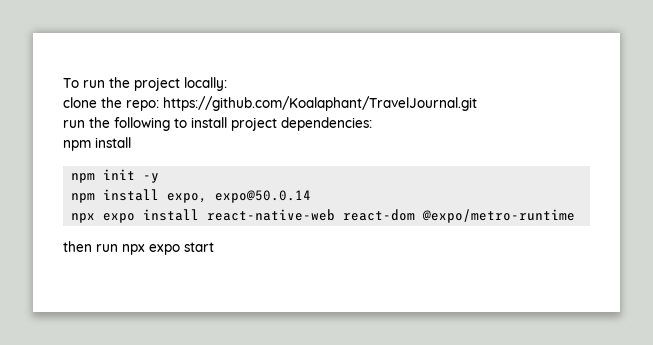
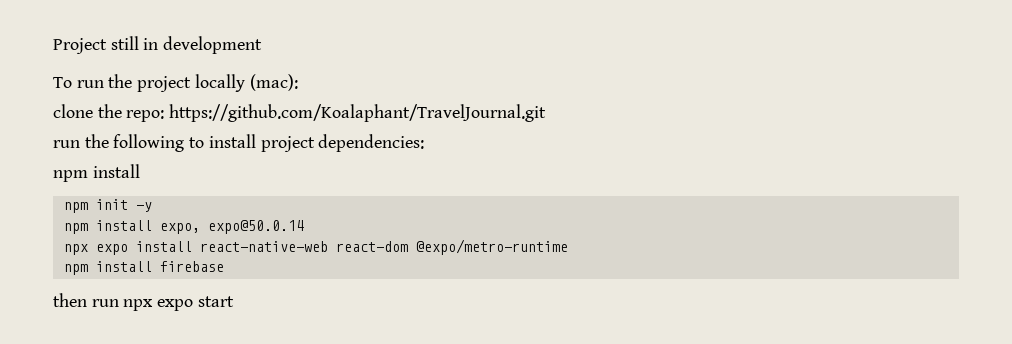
+ Project still in development
- To run the project locally:
+ To run the project locally (mac):
+ npm install firebase

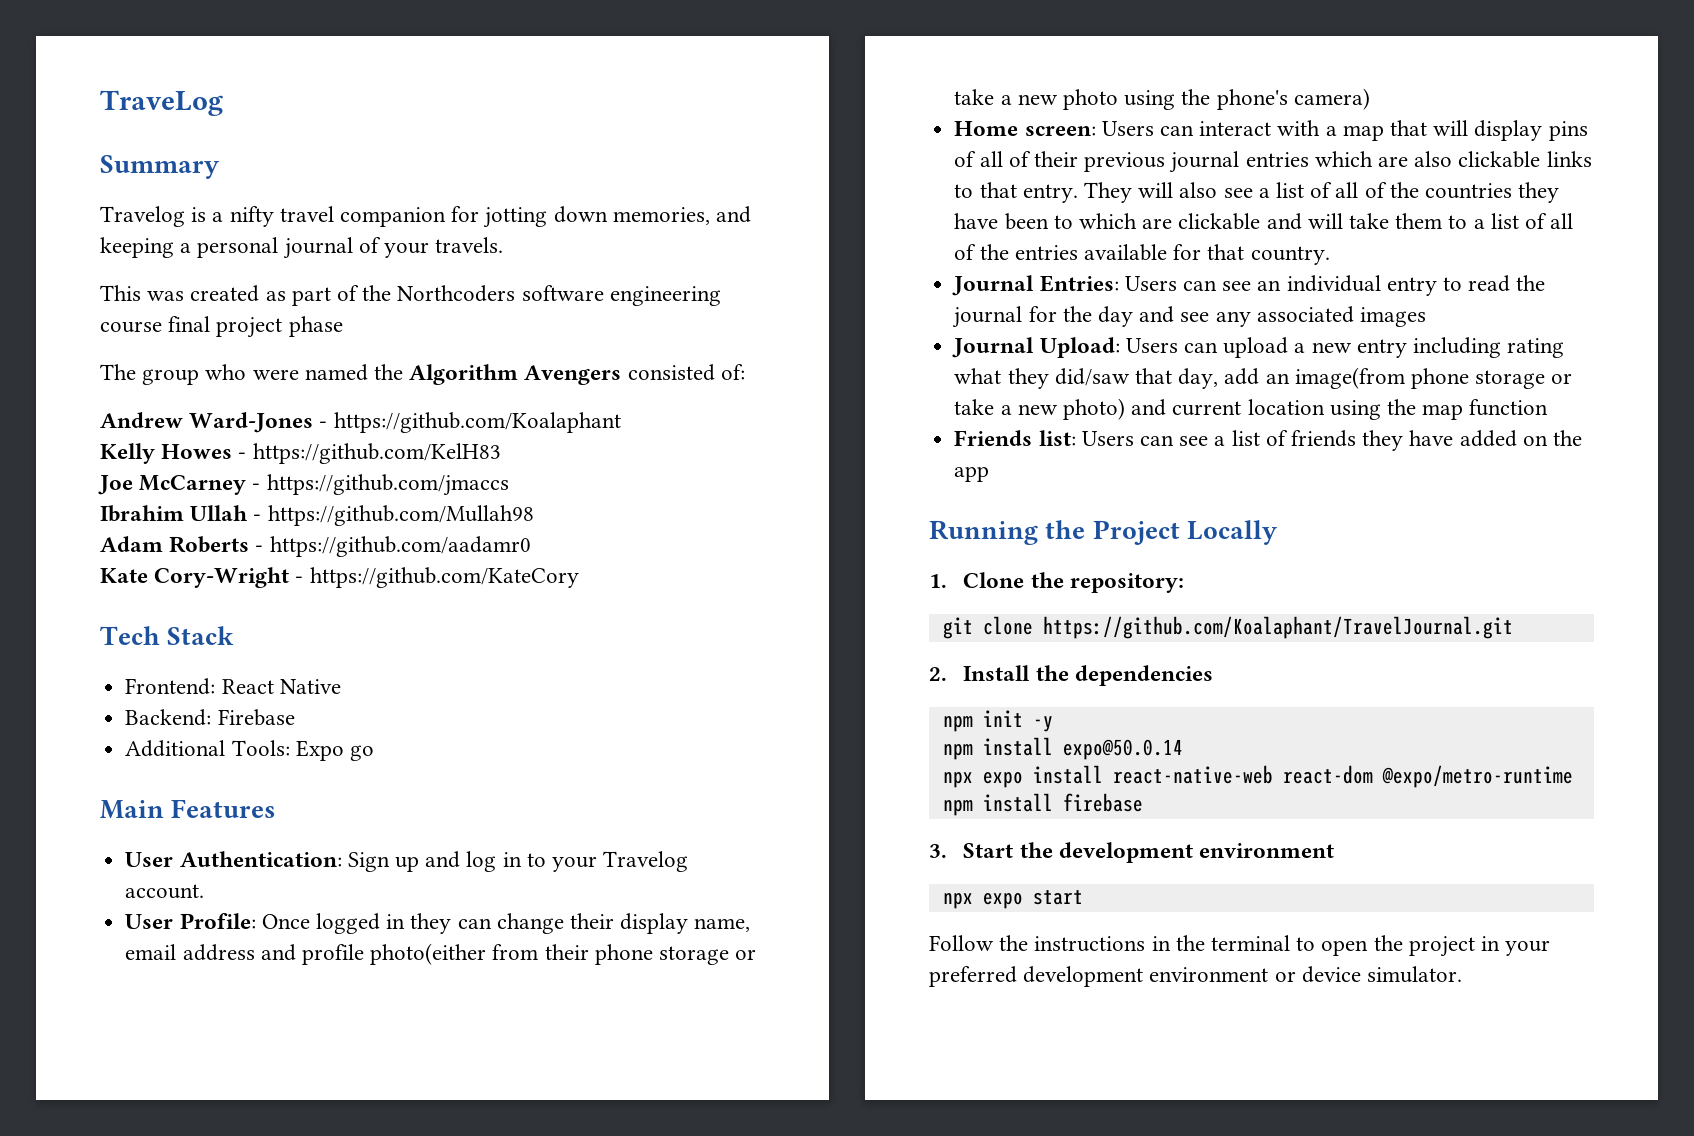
- Project still in development
- To run the project locally (mac):
- clone the repo: https://github.com/Koalaphant/TravelJournal.git
- run the following to install project dependencies:
- npm install
+ TraveLog
+ Summary
+ Travelog is a nifty travel companion for jotting down memories, and keeping a personal journal of your travels.
+ This was created as part of the Northcoders software engineering course final project phase
+ The group who were named the Algorithm Avengers consisted of:
+ Andrew Ward-Jones - https://github.com/Koalaphant
+ Kelly Howes - https://github.com/KelH83
+ Joe McCarney - https://github.com/jmaccs
+ Ibrahim Ullah - https://github.com/Mullah98
+ Adam Roberts - https://github.com/aadamr0
+ Kate Cory-Wright - https://github.com/KateCory
+ Tech Stack
+ Frontend: React Native
+ Backend: Firebase
+ Additional Tools: Expo go
+ Main Features
+ User Authentication: Sign up and log in to your Travelog account.
+ User Profile: Once logged in they can change their display name, email address and profile photo(either from their phone storage or take a new photo using the phone's camera)
+ Home screen: Users can interact with a map that will display pins of all of their previous journal entries which are also clickable links to that entry. They will also see a list of all of the countries they have been to which are clickable and will take them to a list of all of the entries available for that country.
+ Journal Entries: Users can see an individual entry to read the journal for the day and see any associated images
+ Journal Upload: Users can upload a new entry including rating what they did/saw that day, add an image(from phone storage or take a new photo) and current location using the map function
+ Friends list: Users can see a list of friends they have added on the app
+ Running the Project Locally
+ 1. Clone the repository:
+ git clone https://github.com/Koalaphant/TravelJournal.git
+ 2. Install the dependencies
- npm install expo, expo@50.0.14
+ npm install expo@50.0.14
- then run npx expo start
+ 3. Start the development environment
+ npx expo start
+ Follow the instructions in the terminal to open the project in your preferred development environment or device simulator.

